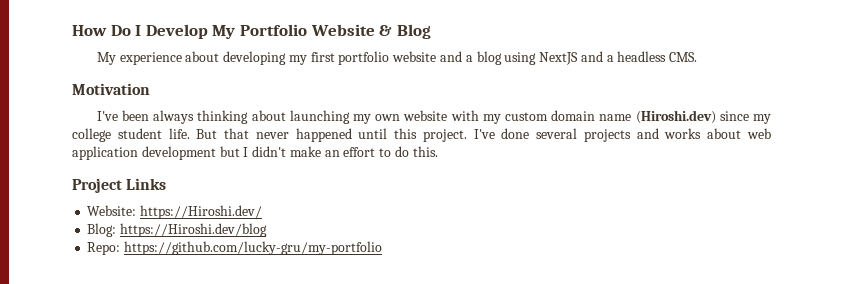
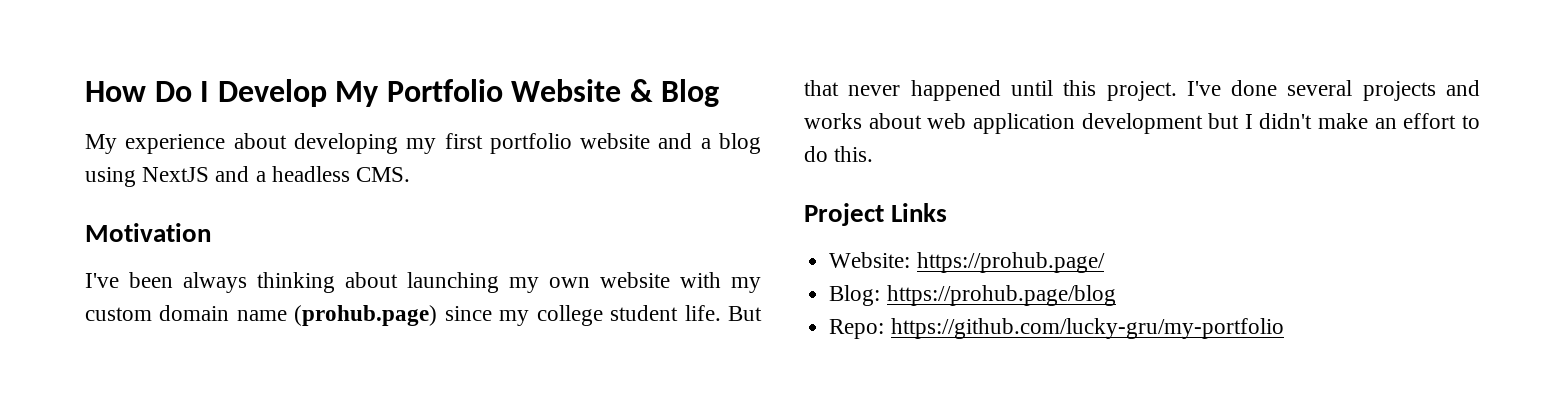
- I've been always thinking about launching my own website with my custom domain name (Hiroshi.dev) since my college student life.
+ I've been always thinking about launching my own website with my custom domain name (prohub.page) since my college student life.
- Website: https://Hiroshi.dev/
+ Website: https://prohub.page/
- Blog: https://Hiroshi.dev/blog
+ Blog: https://prohub.page/blog

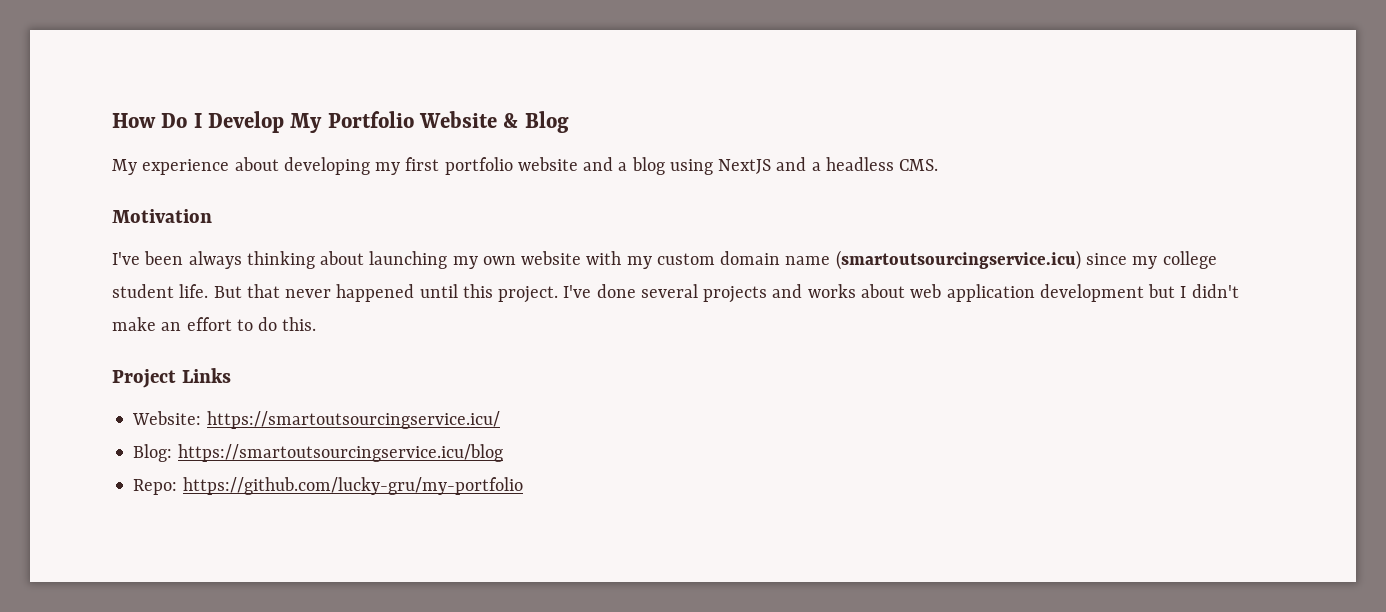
- I've been always thinking about launching my own website with my custom domain name (prohub.page) since my college student life.
+ I've been always thinking about launching my own website with my custom domain name (smartoutsourcingservice.icu) since my college student life.
- Website: https://prohub.page/
+ Website: https://smartoutsourcingservice.icu/
- Blog: https://prohub.page/blog
+ Blog: https://smartoutsourcingservice.icu/blog

